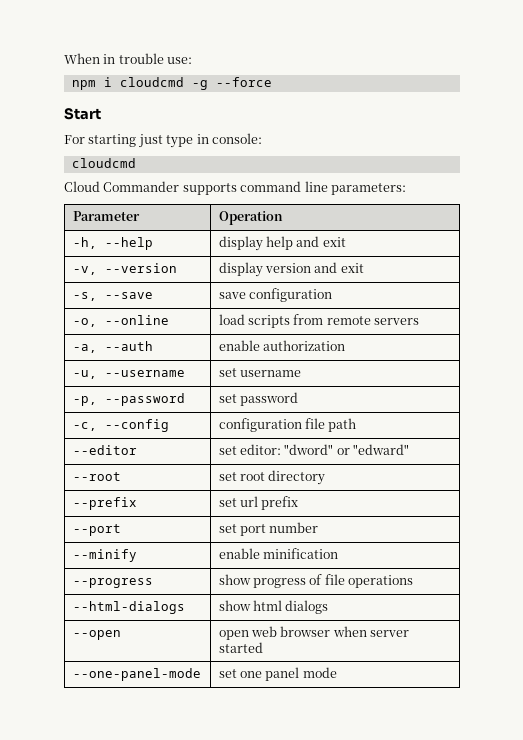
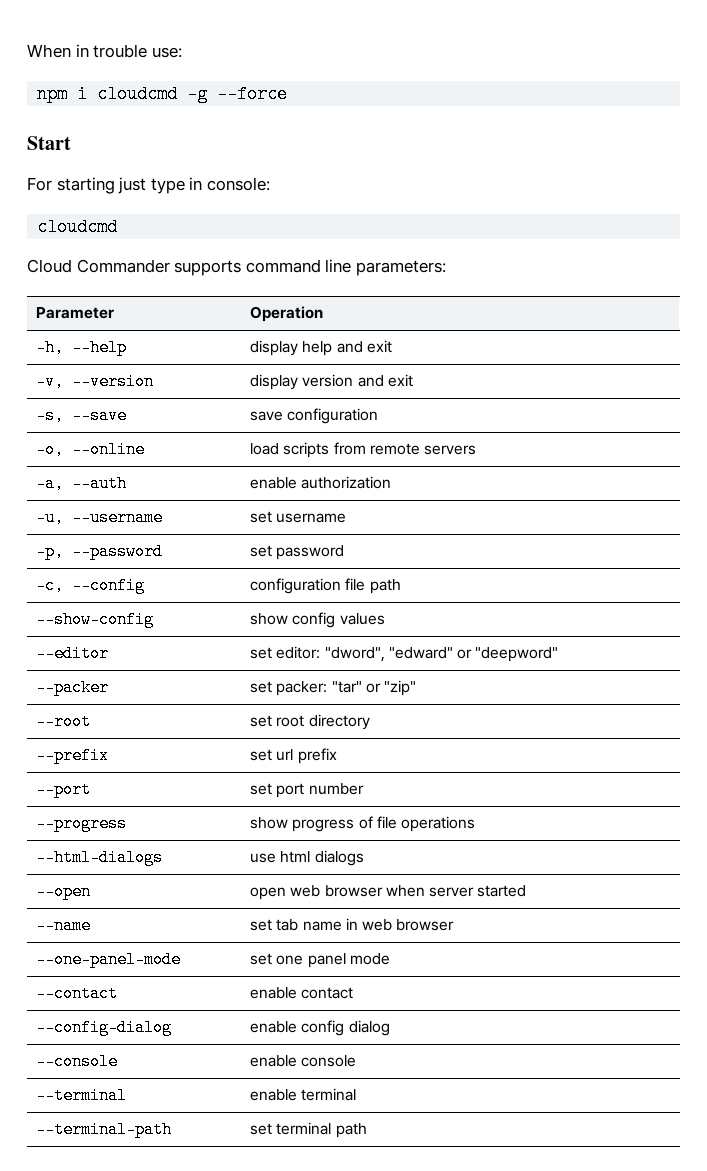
+ --show-config | show config values
- --editor | set editor: "dword" or "edward"
+ --editor | set editor: "dword", "edward" or "deepword"
+ --packer | set packer: "tar" or "zip"
- --minify | enable minification
- --html-dialogs | show html dialogs
+ --html-dialogs | use html dialogs
+ --name | set tab name in web browser
+ --contact | enable contact
+ --config-dialog | enable config dialog
+ --console | enable console
+ --terminal | enable terminal
+ --terminal-path | set terminal path

